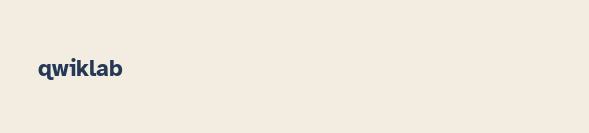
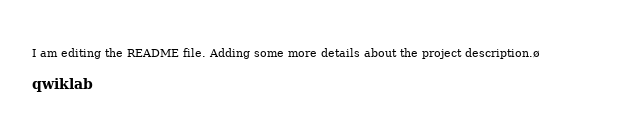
+ I am editing the README file. Adding some more details about the project description.ø

